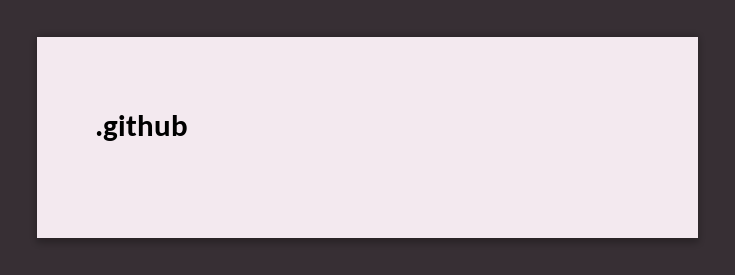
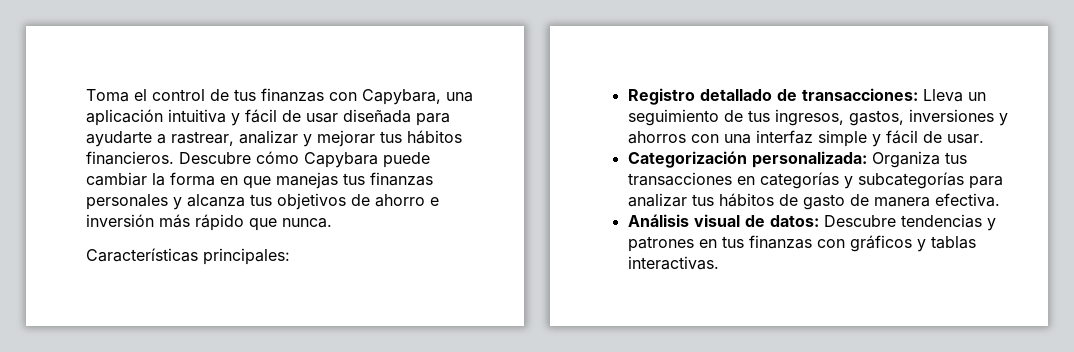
- .github
+ Toma el control de tus finanzas con Capybara, una aplicación intuitiva y fácil de usar diseñada para ayudarte a rastrear, analizar y mejorar tus hábitos financieros. Descubre cómo Capybara puede cambiar la forma en que manejas tus finanzas personales y alcanza tus objetivos de ahorro e inversión más rápido que nunca.
+ Características principales:
+ Registro detallado de transacciones: Lleva un seguimiento de tus ingresos, gastos, inversiones y ahorros con una interfaz simple y fácil de usar.
+ Categorización personalizada: Organiza tus transacciones en categorías y subcategorías para analizar tus hábitos de gasto de manera efectiva.
+ Análisis visual de datos: Descubre tendencias y patrones en tus finanzas con gráficos y tablas interactivas.

